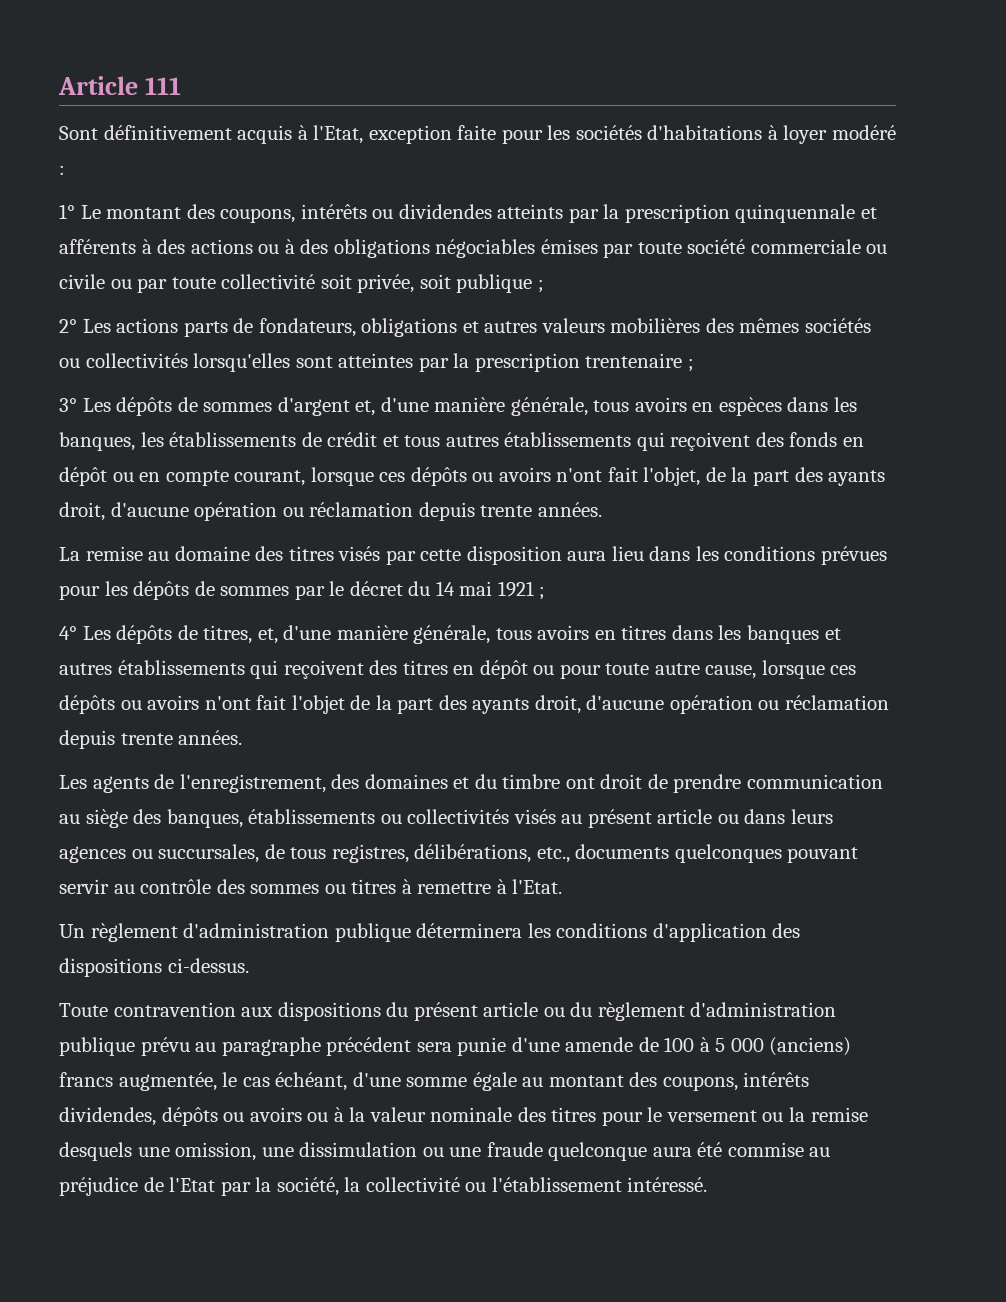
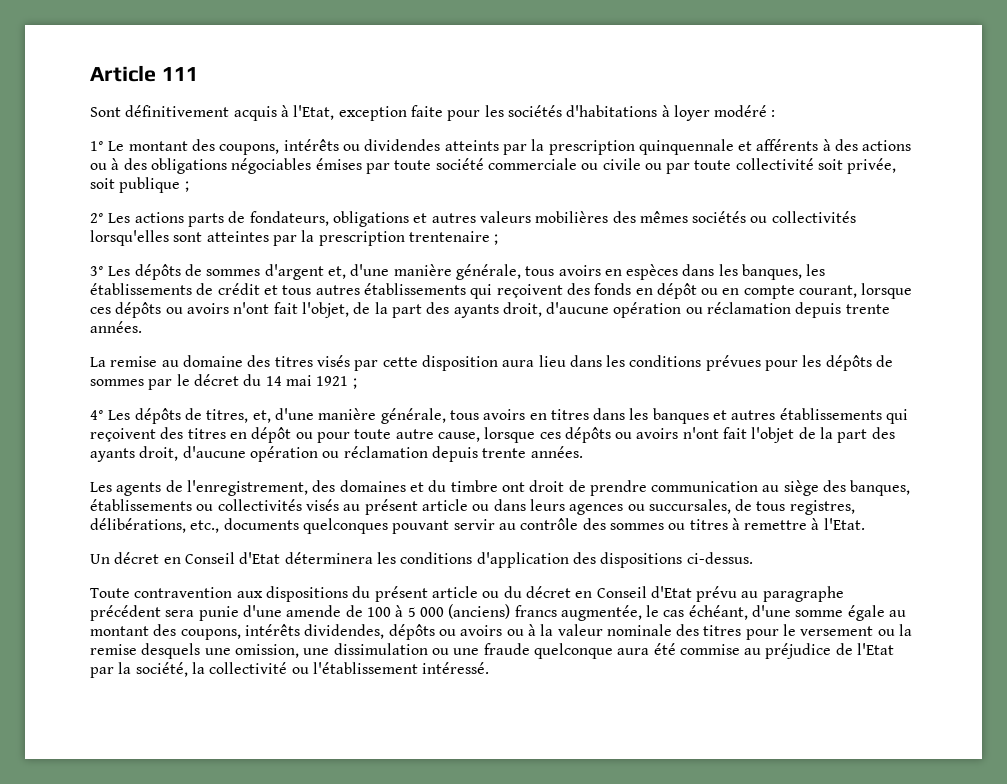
- Un règlement d'administration publique déterminera les conditions d'application des dispositions ci-dessus.
+ Un décret en Conseil d'Etat déterminera les conditions d'application des dispositions ci-dessus.
- Toute contravention aux dispositions du présent article ou du règlement d'administration publique prévu au paragraphe précédent sera punie d'une amende de 100 à 5 000 (anciens) francs augmentée, le cas échéant, d'une somme égale au montant des coupons, intérêts dividendes, dépôts ou avoirs ou à la valeur nominale des titres pour le versement ou la remise desquels une omission, une dissimulation ou une fraude quelconque aura été commise au préjudice de l'Etat par la société, la collectivité ou l'établissement intéressé.
+ Toute contravention aux dispositions du présent article ou du décret en Conseil d'Etat prévu au paragraphe précédent sera punie d'une amende de 100 à 5 000 (anciens) francs augmentée, le cas échéant, d'une somme égale au montant des coupons, intérêts dividendes, dépôts ou avoirs ou à la valeur nominale des titres pour le versement ou la remise desquels une omission, une dissimulation ou une fraude quelconque aura été commise au préjudice de l'Etat par la société, la collectivité ou l'établissement intéressé.

